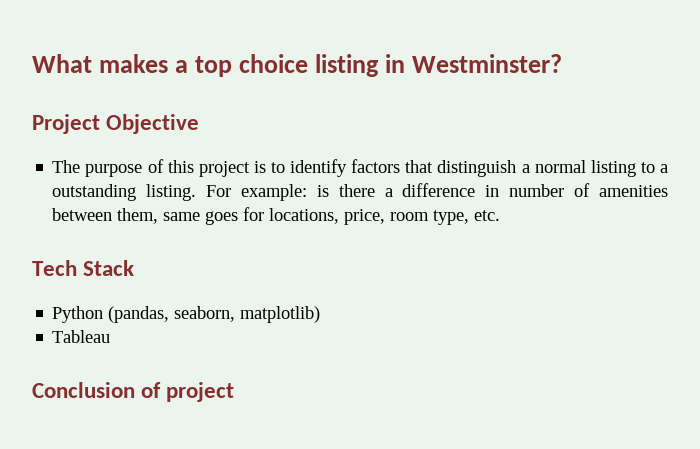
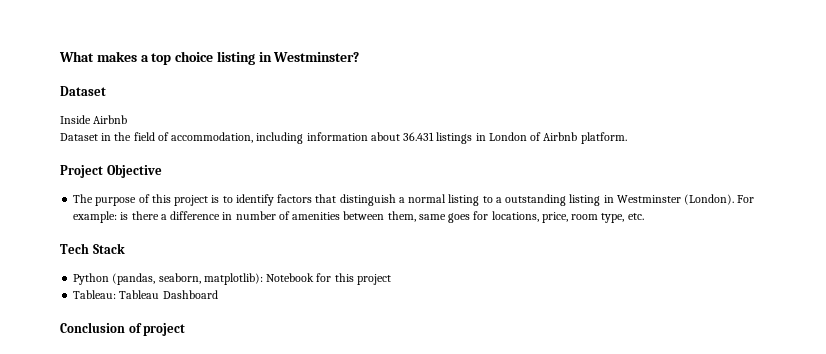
  What makes a top choice listing in Westminster?
+ Dataset
+ Inside Airbnb
+ Dataset in the field of accommodation, including information about 36.431 listings in London of Airbnb platform.
- The purpose of this project is to identify factors that distinguish a normal listing to a outstanding listing.
+ The purpose of this project is to identify factors that distinguish a normal listing to a outstanding listing in Westminster (London).
- Python (pandas, seaborn, matplotlib)
- Tableau
+ Python (pandas, seaborn, matplotlib): Notebook for this project
+ Tableau: Tableau Dashboard

